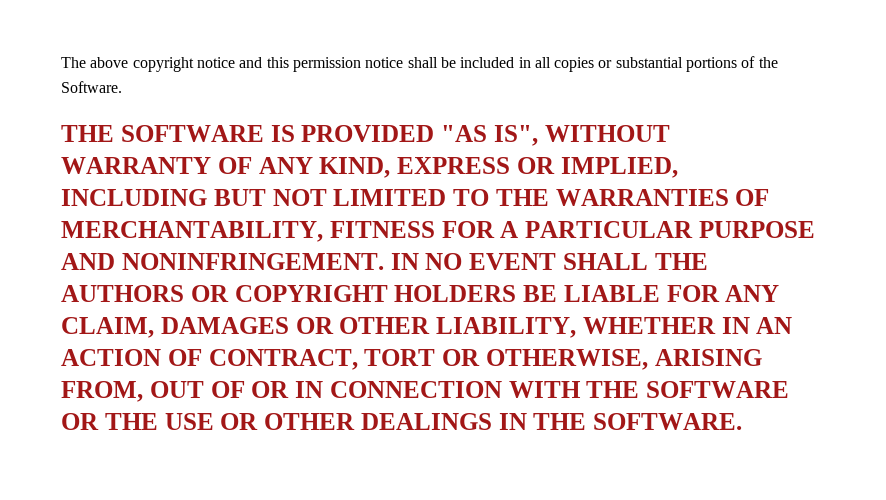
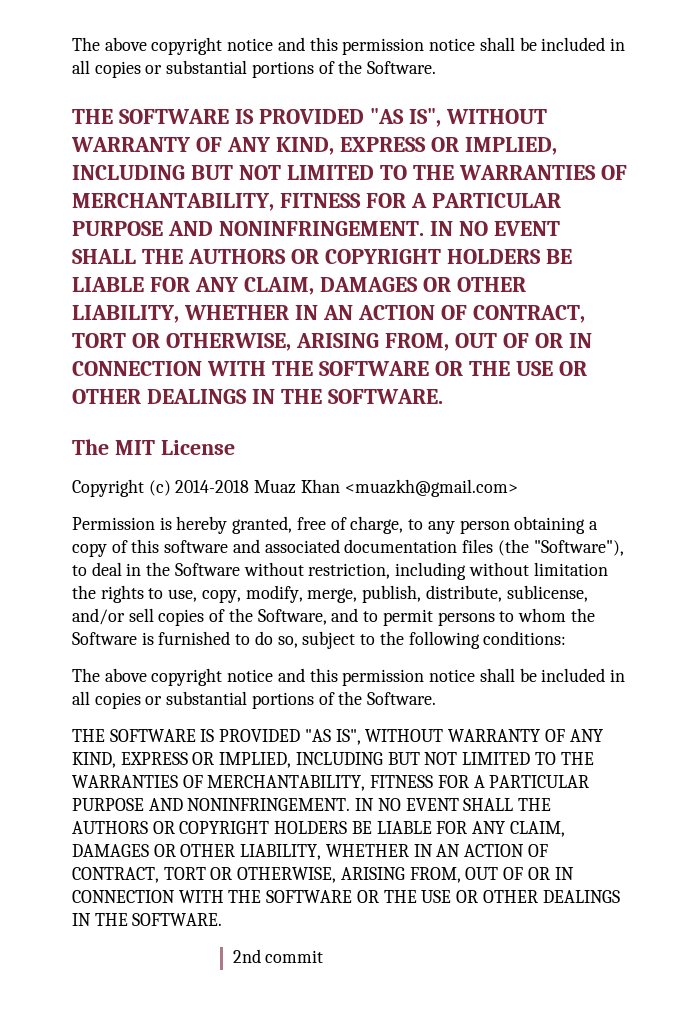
+ The MIT License
+ Copyright (c) 2014-2018 Muaz Khan <muazkh@gmail.com>
+ Permission is hereby granted, free of charge, to any person obtaining a copy of this software and associated documentation files (the "Software"), to deal in the Software without restriction, including without limitation the rights to use, copy, modify, merge, publish, distribute, sublicense, and/or sell copies of the Software, and to permit persons to whom the Software is furnished to do so, subject to the following conditions:
+ The above copyright notice and this permission notice shall be included in all copies or substantial portions of the Software.
+ THE SOFTWARE IS PROVIDED "AS IS", WITHOUT WARRANTY OF ANY KIND, EXPRESS OR IMPLIED, INCLUDING BUT NOT LIMITED TO THE WARRANTIES OF MERCHANTABILITY, FITNESS FOR A PARTICULAR PURPOSE AND NONINFRINGEMENT. IN NO EVENT SHALL THE AUTHORS OR COPYRIGHT HOLDERS BE LIABLE FOR ANY CLAIM, DAMAGES OR OTHER LIABILITY, WHETHER IN AN ACTION OF CONTRACT, TORT OR OTHERWISE, ARISING FROM, OUT OF OR IN CONNECTION WITH THE SOFTWARE OR THE USE OR OTHER DEALINGS IN THE SOFTWARE.
+ 2nd commit

